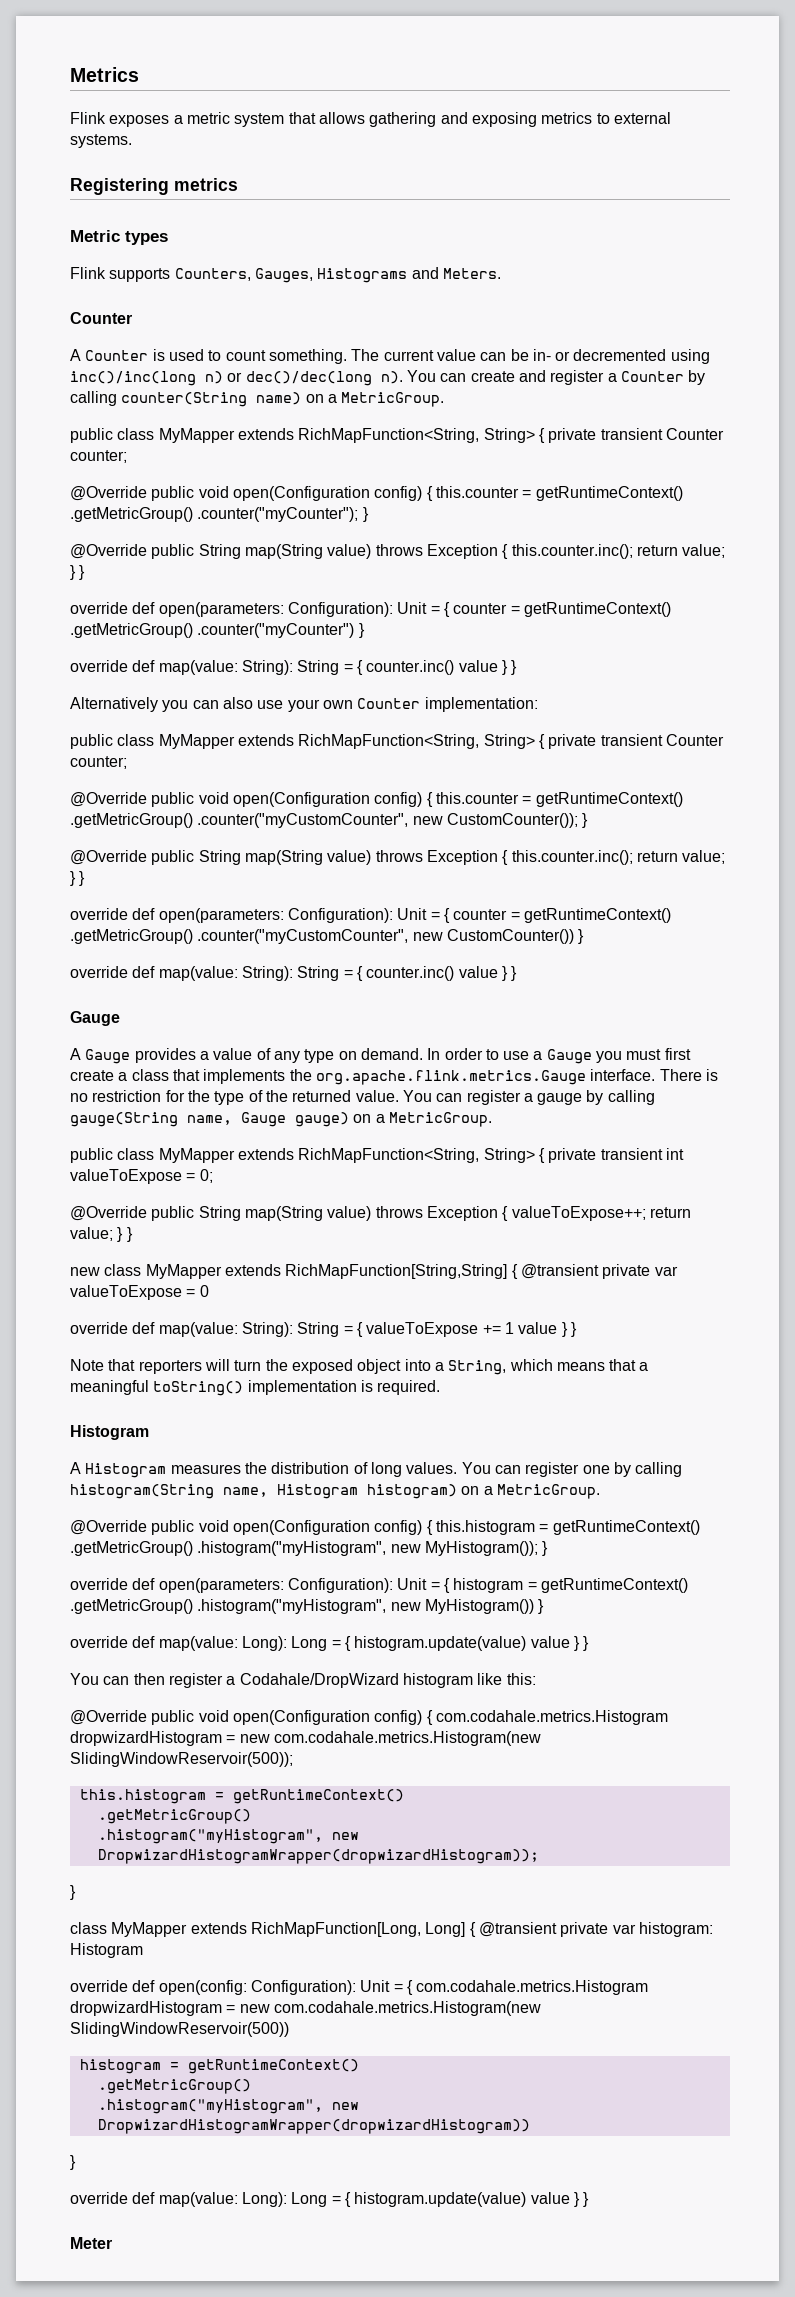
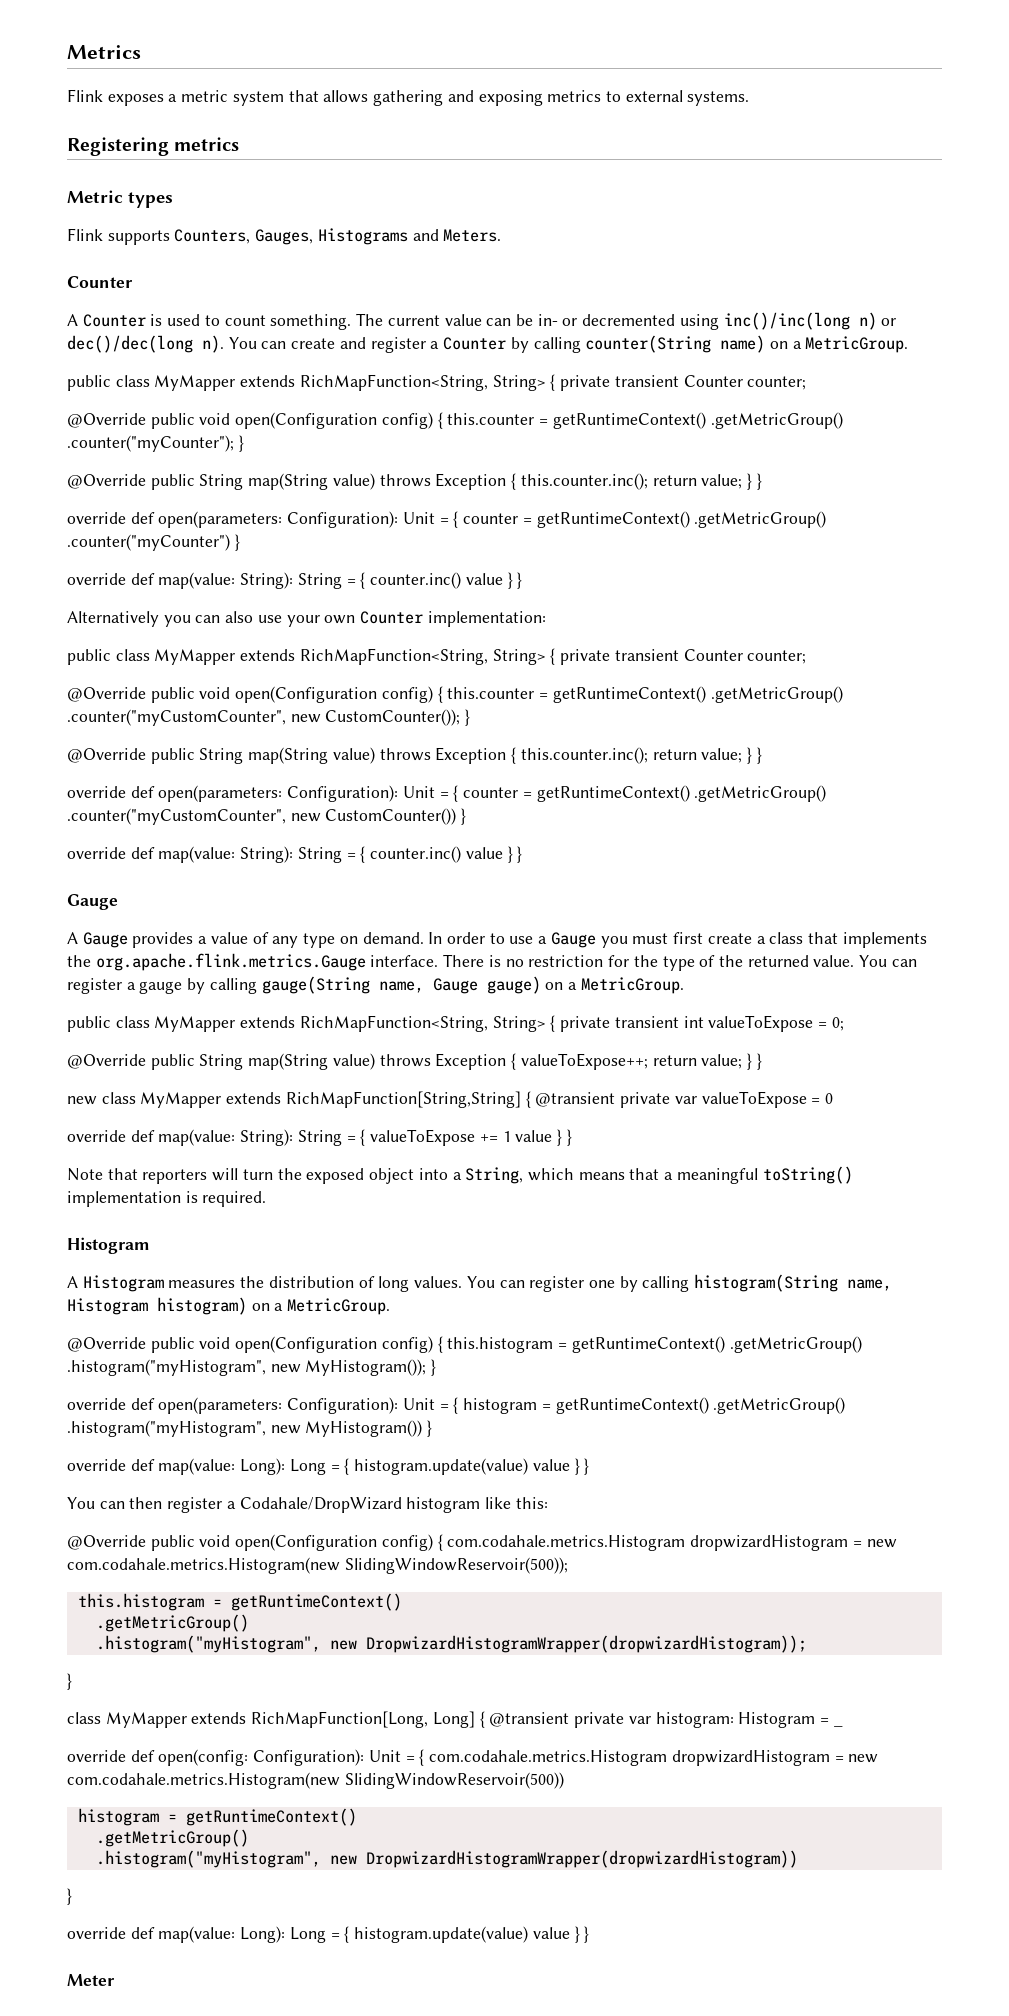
- class MyMapper extends RichMapFunction[Long, Long] { @transient private var histogram: Histogram
+ class MyMapper extends RichMapFunction[Long, Long] { @transient private var histogram: Histogram = _

